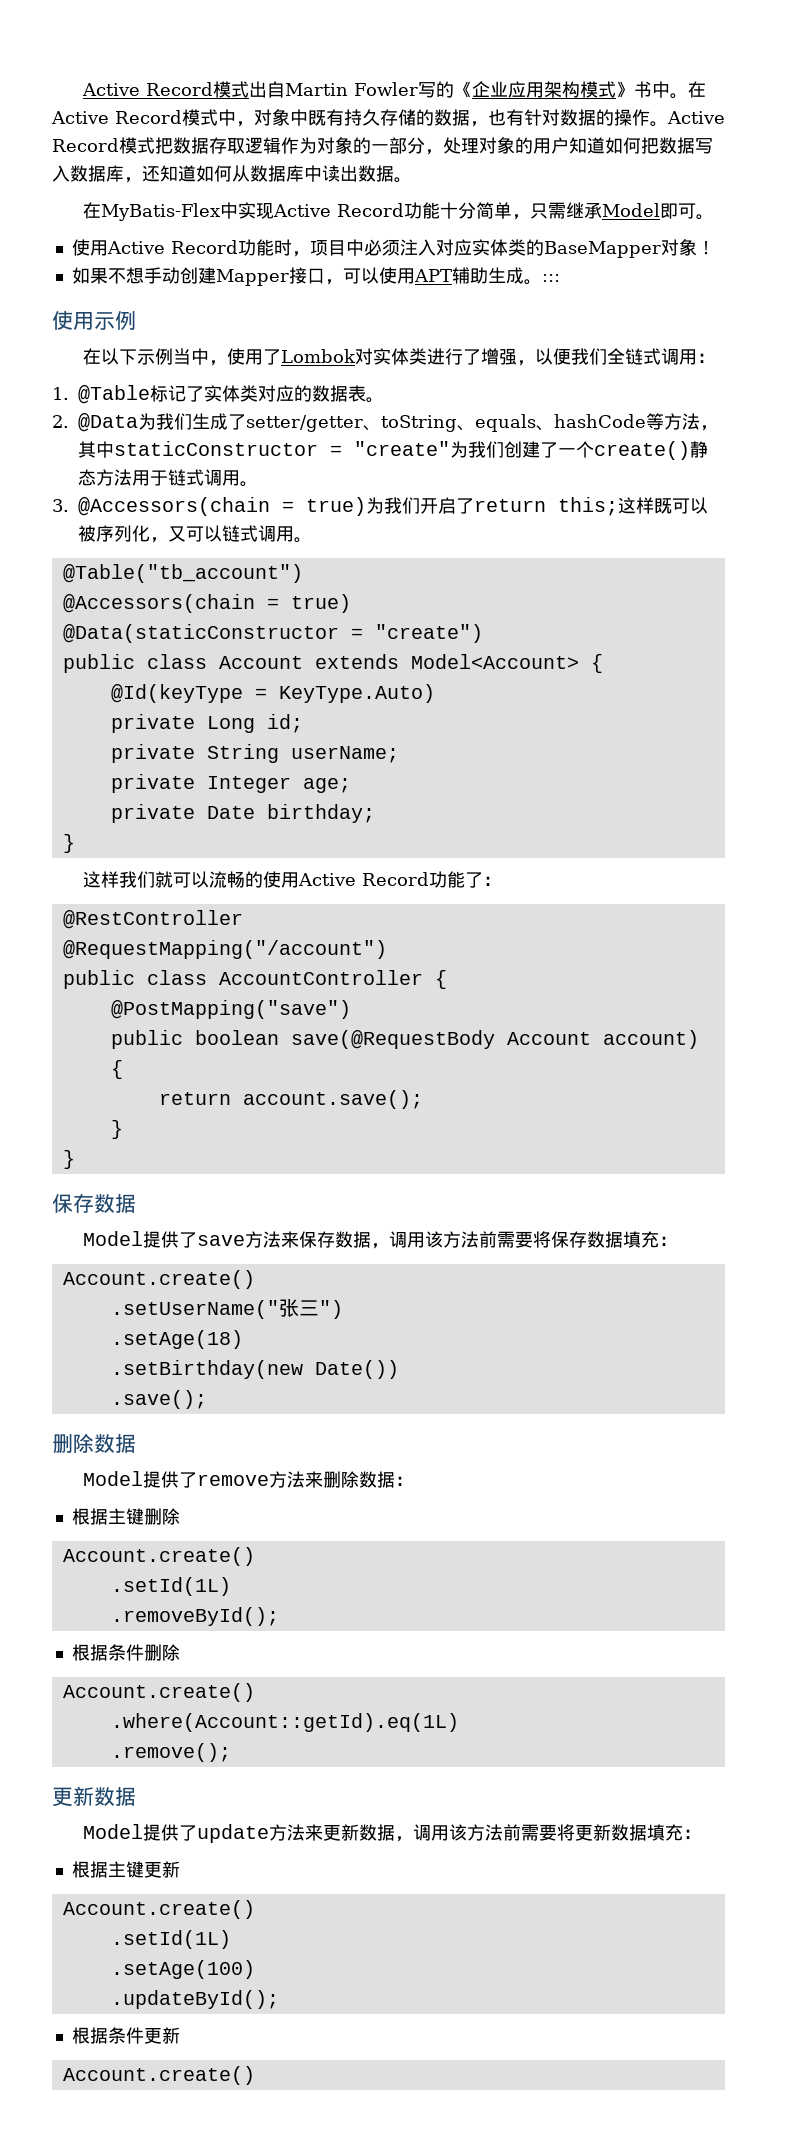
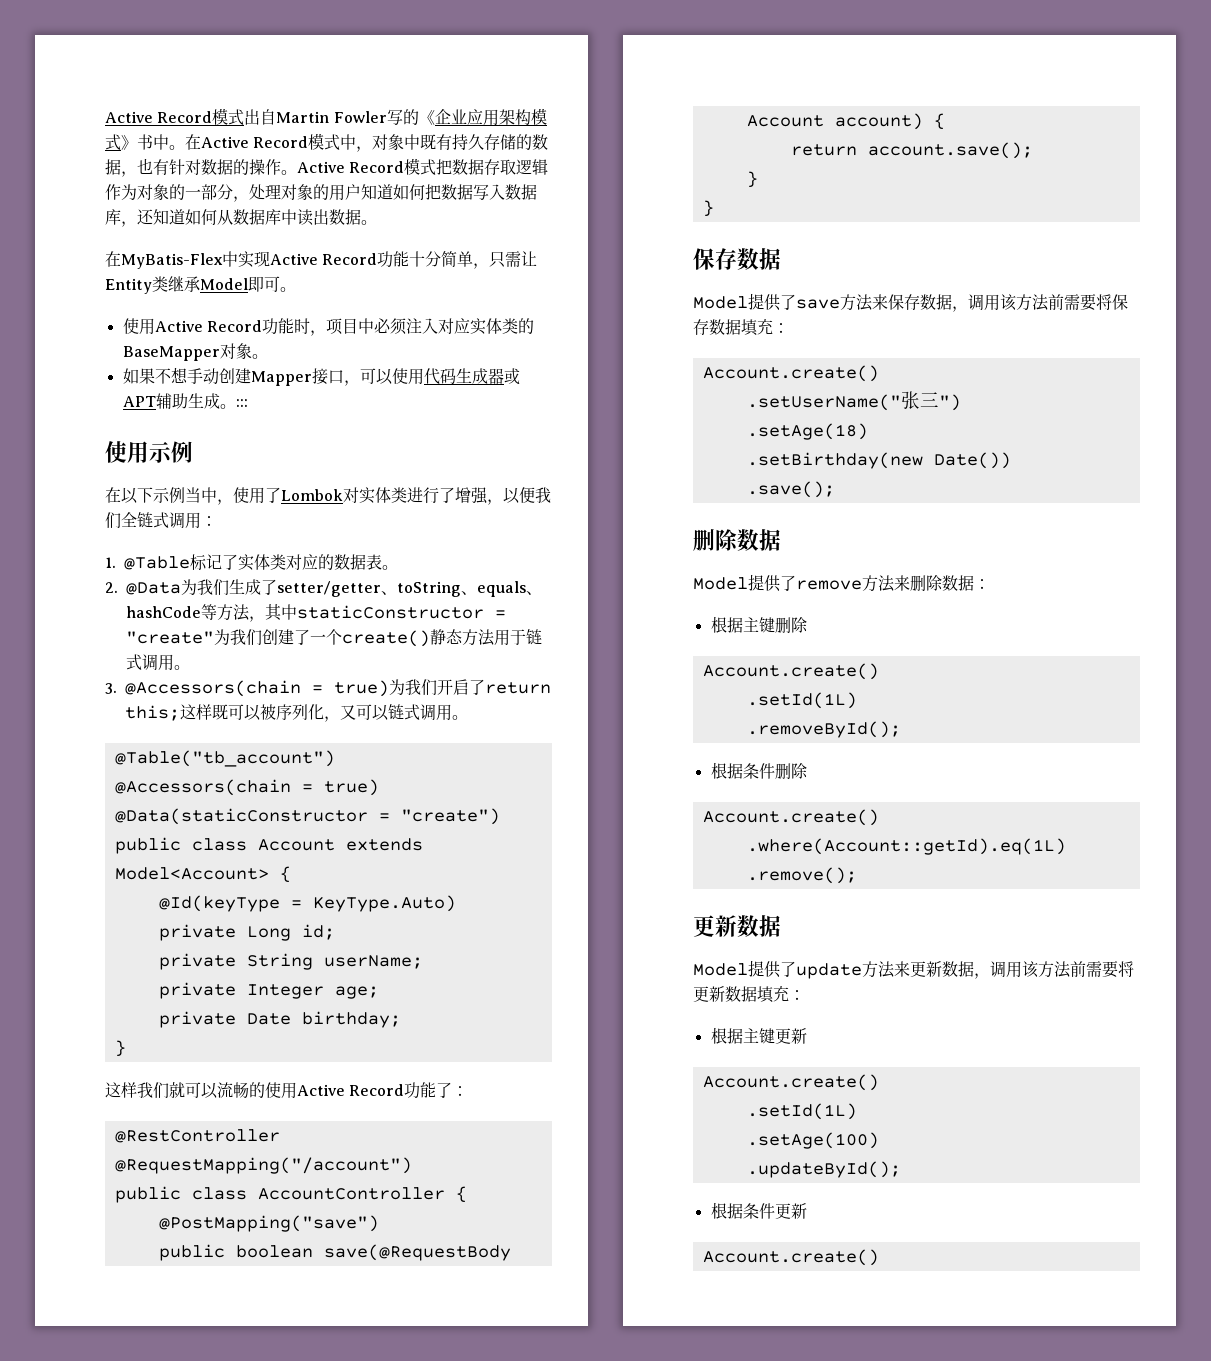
- 在MyBatis-Flex中实现Active Record功能十分简单，只需继承Model即可。
+ 在MyBatis-Flex中实现Active Record功能十分简单，只需让Entity类继承Model即可。
- 使用Active Record功能时，项目中必须注入对应实体类的BaseMapper对象！
+ 使用Active Record功能时，项目中必须注入对应实体类的BaseMapper对象。
- 如果不想手动创建Mapper接口，可以使用APT辅助生成。:::
+ 如果不想手动创建Mapper接口，可以使用代码生成器或APT辅助生成。:::

